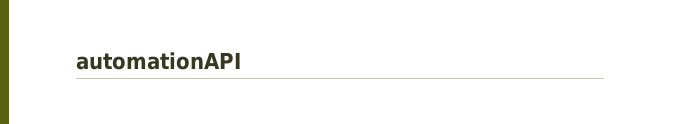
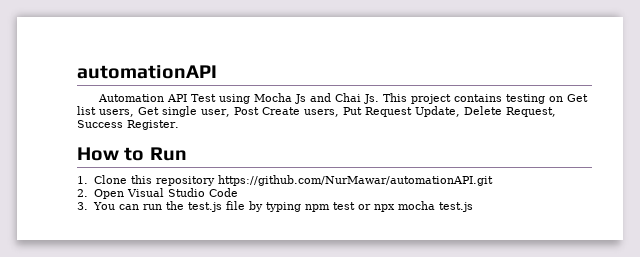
+ Automation API Test using Mocha Js and Chai Js. This project contains testing on Get list users, Get single user, Post Create users, Put Request Update, Delete Request, Success Register.
+ How to Run
+ 1. Clone this repository https://github.com/NurMawar/automationAPI.git
+ 2. Open Visual Studio Code
+ 3. You can run the test.js file by typing npm test or npx mocha test.js

